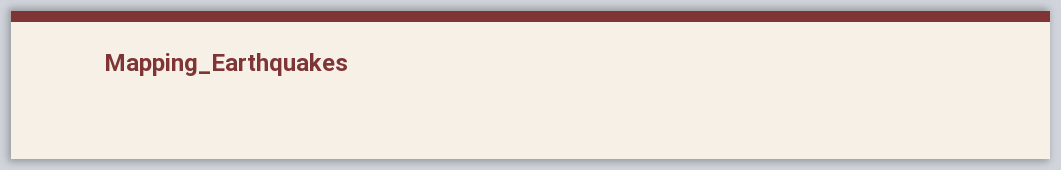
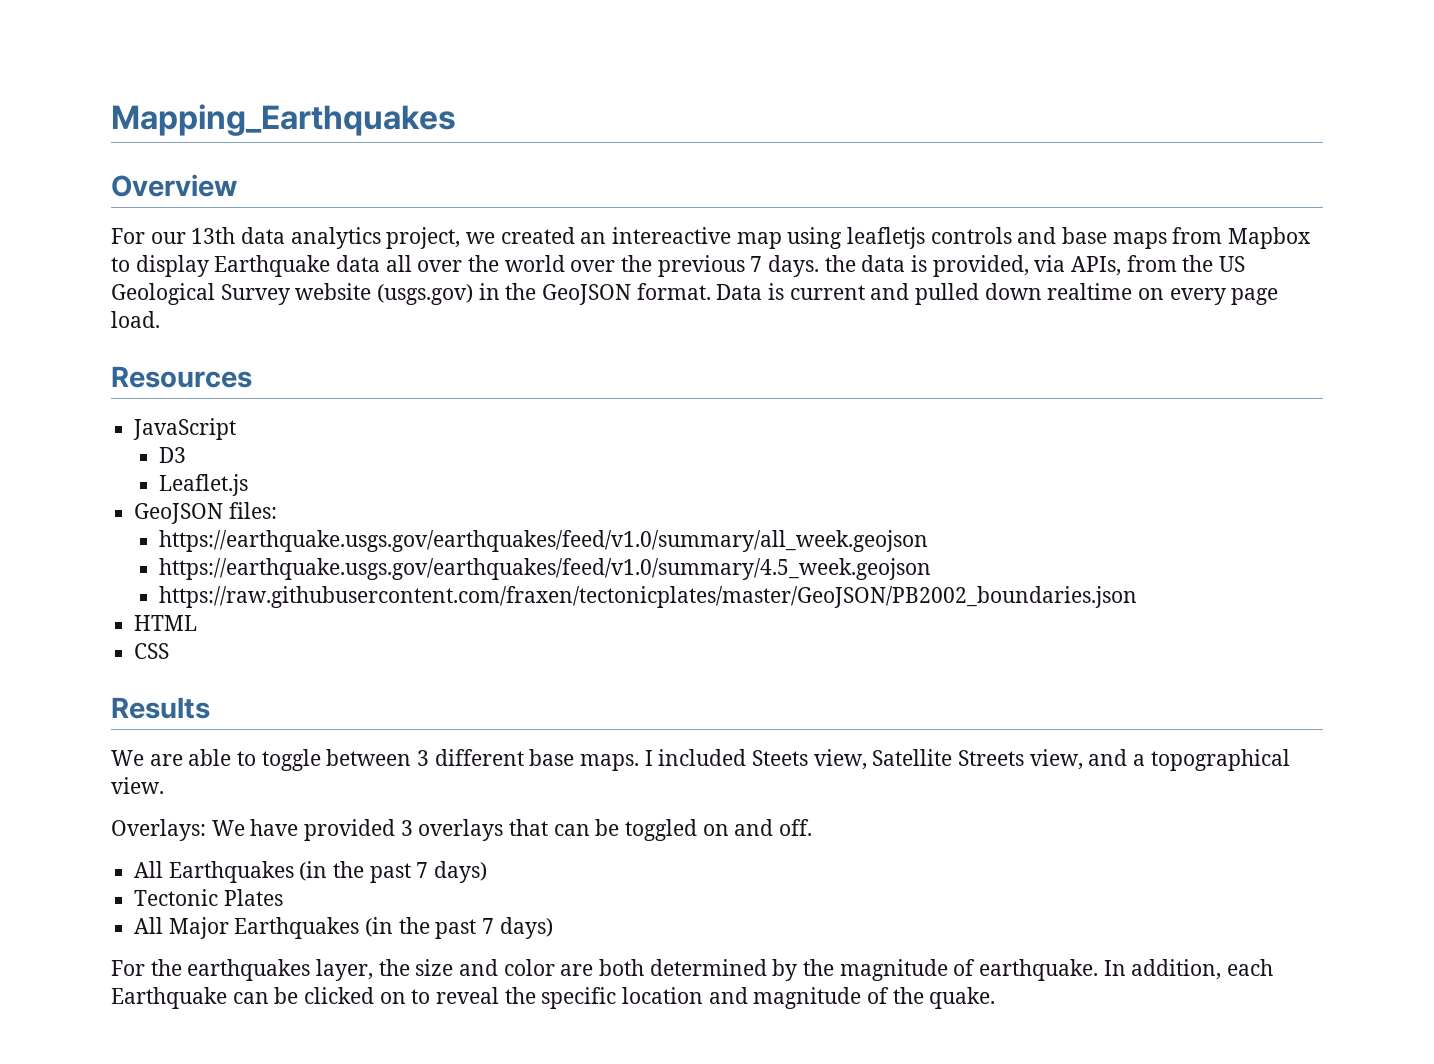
+ Overview
+ For our 13th data analytics project, we created an intereactive map using leafletjs controls and base maps from Mapbox to display Earthquake data all over the world over the previous 7 days. the data is provided, via APIs, from the US Geological Survey website (usgs.gov) in the GeoJSON format. Data is current and pulled down realtime on every page load.
+ Resources
+ JavaScript
+ D3
+ Leaflet.js
+ GeoJSON files:
+ https://earthquake.usgs.gov/earthquakes/feed/v1.0/summary/all_week.geojson
+ https://earthquake.usgs.gov/earthquakes/feed/v1.0/summary/4.5_week.geojson
+ https://raw.githubusercontent.com/fraxen/tectonicplates/master/GeoJSON/PB2002_boundaries.json
+ HTML
+ CSS
+ Results
+ We are able to toggle between 3 different base maps. I included Steets view, Satellite Streets view, and a topographical view.
+ Overlays: We have provided 3 overlays that can be toggled on and off.
+ All Earthquakes (in the past 7 days)
+ Tectonic Plates
+ All Major Earthquakes (in the past 7 days)
+ For the earthquakes layer, the size and color are both determined by the magnitude of earthquake. In addition, each Earthquake can be clicked on to reveal the specific location and magnitude of the quake.

